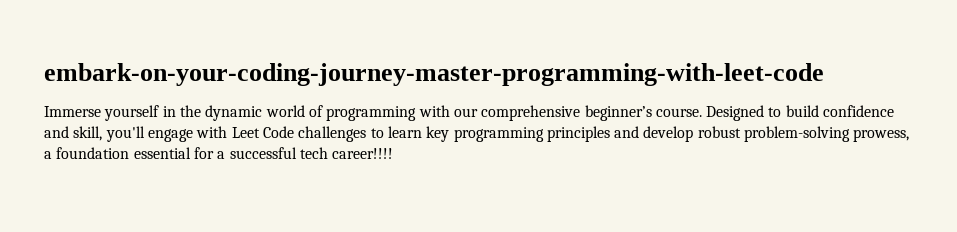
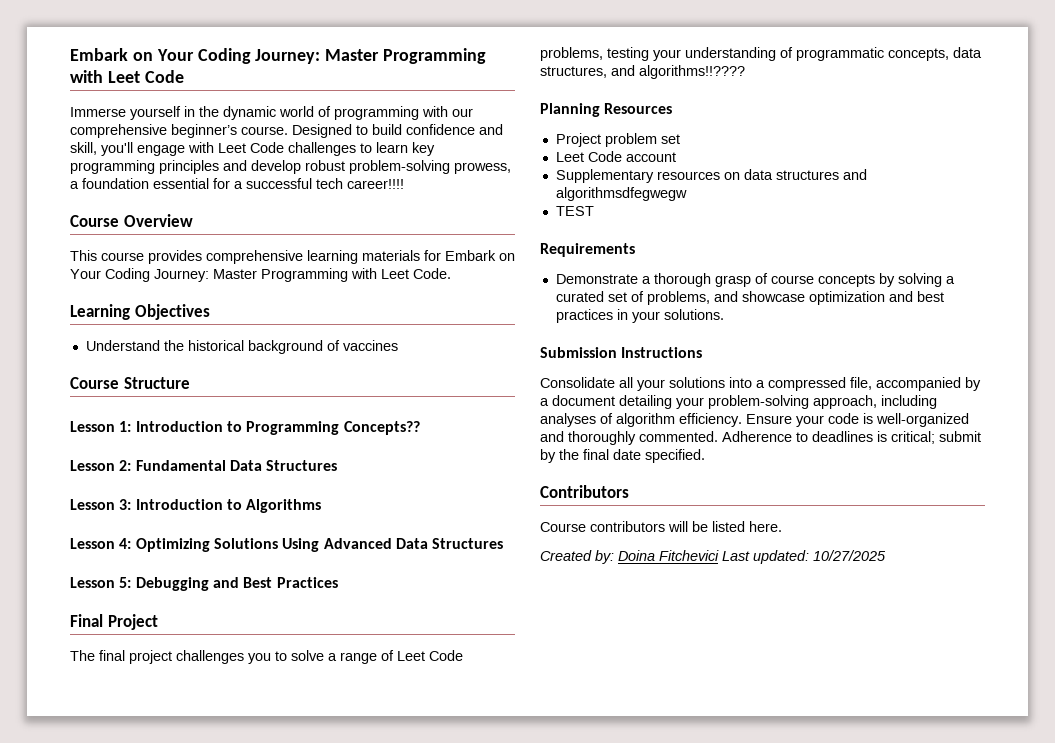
- embark-on-your-coding-journey-master-programming-with-leet-code
+ Embark on Your Coding Journey: Master Programming with Leet Code
+ Course Overview
+ This course provides comprehensive learning materials for Embark on Your Coding Journey: Master Programming with Leet Code.
+ Learning Objectives
+ Understand the historical background of vaccines
+ Course Structure
+ Lesson 1: Introduction to Programming Concepts??
+ Lesson 2: Fundamental Data Structures
+ Lesson 3: Introduction to Algorithms
+ Lesson 4: Optimizing Solutions Using Advanced Data Structures
+ Lesson 5: Debugging and Best Practices
+ Final Project
+ The final project challenges you to solve a range of Leet Code problems, testing your understanding of programmatic concepts, data structures, and algorithms!!????
+ Planning Resources
+ Project problem set
+ Leet Code account
+ Supplementary resources on data structures and algorithmsdfegwegw
+ TEST
+ Requirements
+ Demonstrate a thorough grasp of course concepts by solving a curated set of problems, and showcase optimization and best practices in your solutions.
+ Submission Instructions
+ Consolidate all your solutions into a compressed file, accompanied by a document detailing your problem-solving approach, including analyses of algorithm efficiency. Ensure your code is well-organized and thoroughly commented. Adherence to deadlines is critical; submit by the final date specified.
+ Contributors
+ Course contributors will be listed here.
+ Created by: Doina Fitchevici Last updated: 10/27/2025

